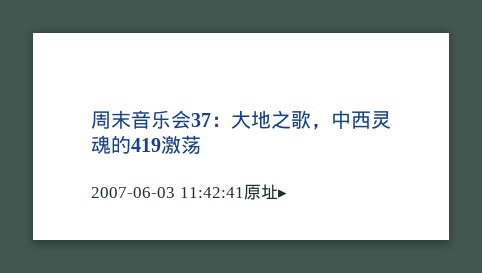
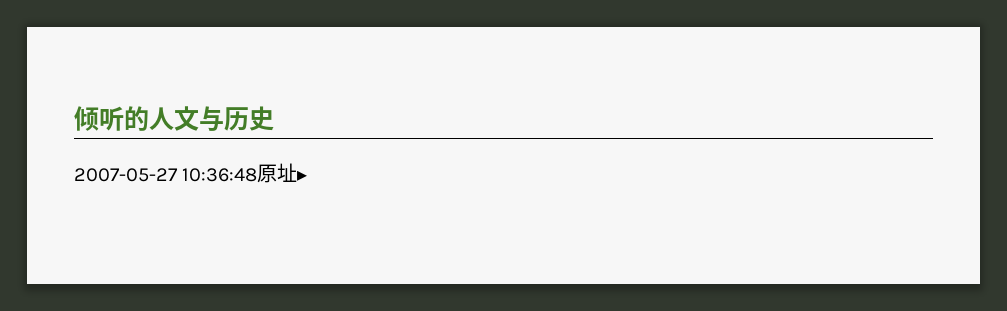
- 周末音乐会37：大地之歌，中西灵魂的419激荡
- 2007-06-03 11:42:41原址▸
+ 倾听的人文与历史
+ 2007-05-27 10:36:48原址▸

